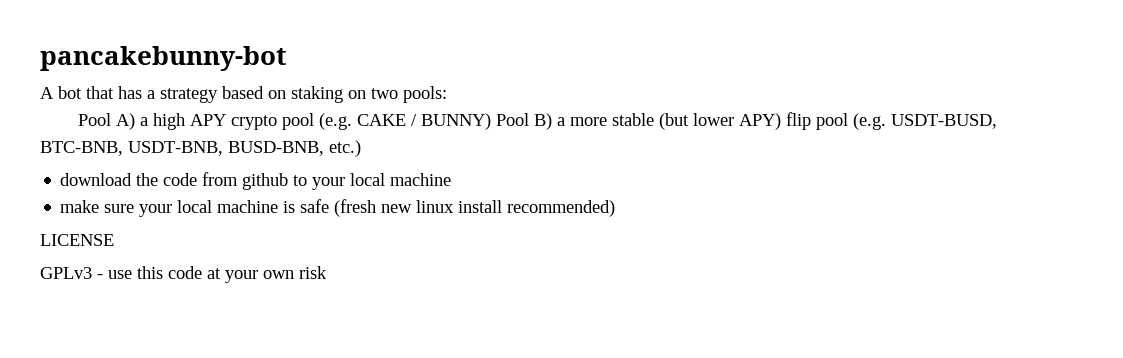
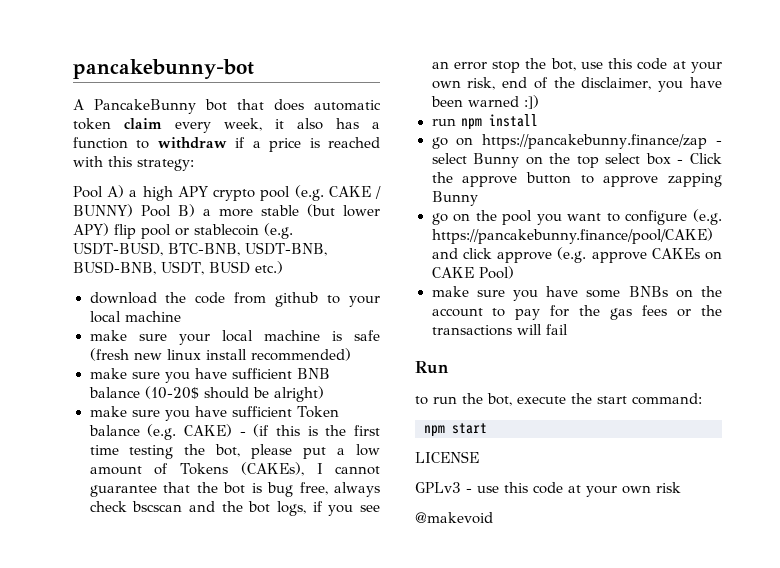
- A bot that has a strategy based on staking on two pools:
+ A PancakeBunny bot that does automatic token claim every week, it also has a function to withdraw if a price is reached with this strategy:
- Pool A) a high APY crypto pool (e.g. CAKE / BUNNY) Pool B) a more stable (but lower APY) flip pool (e.g. USDT-BUSD, BTC-BNB, USDT-BNB, BUSD-BNB, etc.)
+ Pool A) a high APY crypto pool (e.g. CAKE / BUNNY) Pool B) a more stable (but lower APY) flip pool or stablecoin (e.g. USDT-BUSD, BTC-BNB, USDT-BNB, BUSD-BNB, USDT, BUSD etc.)
+ make sure you have sufficient BNB balance (10-20$ should be alright)
+ make sure you have sufficient Token balance (e.g. CAKE) - (if this is the first time testing the bot, please put a low amount of Tokens (CAKEs), I cannot guarantee that the bot is bug free, always check bscscan and the bot logs, if you see an error stop the bot, use this code at your own risk, end of the disclaimer, you have been warned :])
+ run npm install
+ go on https://pancakebunny.finance/zap - select Bunny on the top select box - Click the approve button to approve zapping Bunny
+ go on the pool you want to configure (e.g. https://pancakebunny.finance/pool/CAKE) and click approve (e.g. approve CAKEs on CAKE Pool)
+ make sure you have some BNBs on the account to pay for the gas fees or the transactions will fail
+ Run
+ to run the bot, execute the start command:
+ npm start
+ @makevoid

